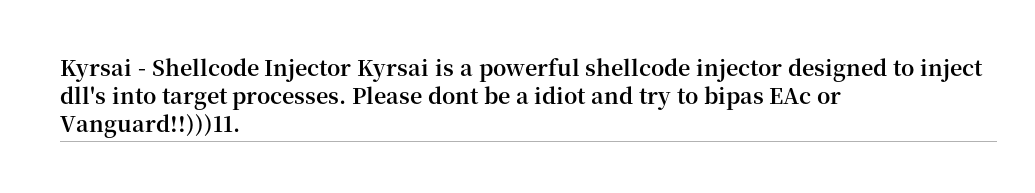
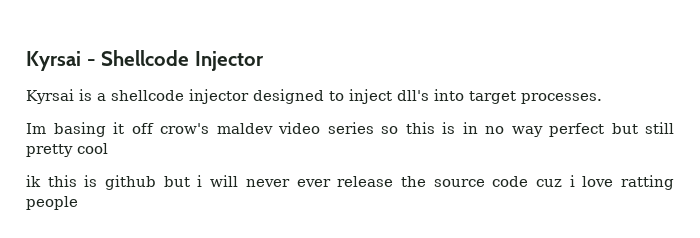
- Kyrsai - Shellcode Injector Kyrsai is a powerful shellcode injector designed to inject dll's into target processes. Please dont be a idiot and try to bipas EAc or Vanguard!!)))11.
+ Kyrsai - Shellcode Injector
+ Kyrsai is a shellcode injector designed to inject dll's into target processes.
+ Im basing it off crow's maldev video series so this is in no way perfect but still pretty cool
+ ik this is github but i will never ever release the source code cuz i love ratting people

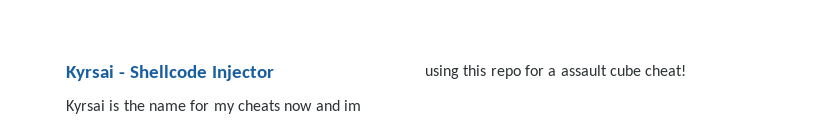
- Kyrsai is a shellcode injector designed to inject dll's into target processes.
- Im basing it off crow's maldev video series so this is in no way perfect but still pretty cool
- ik this is github but i will never ever release the source code cuz i love ratting people
+ Kyrsai is the name for my cheats now and im using this repo for a assault cube cheat!

